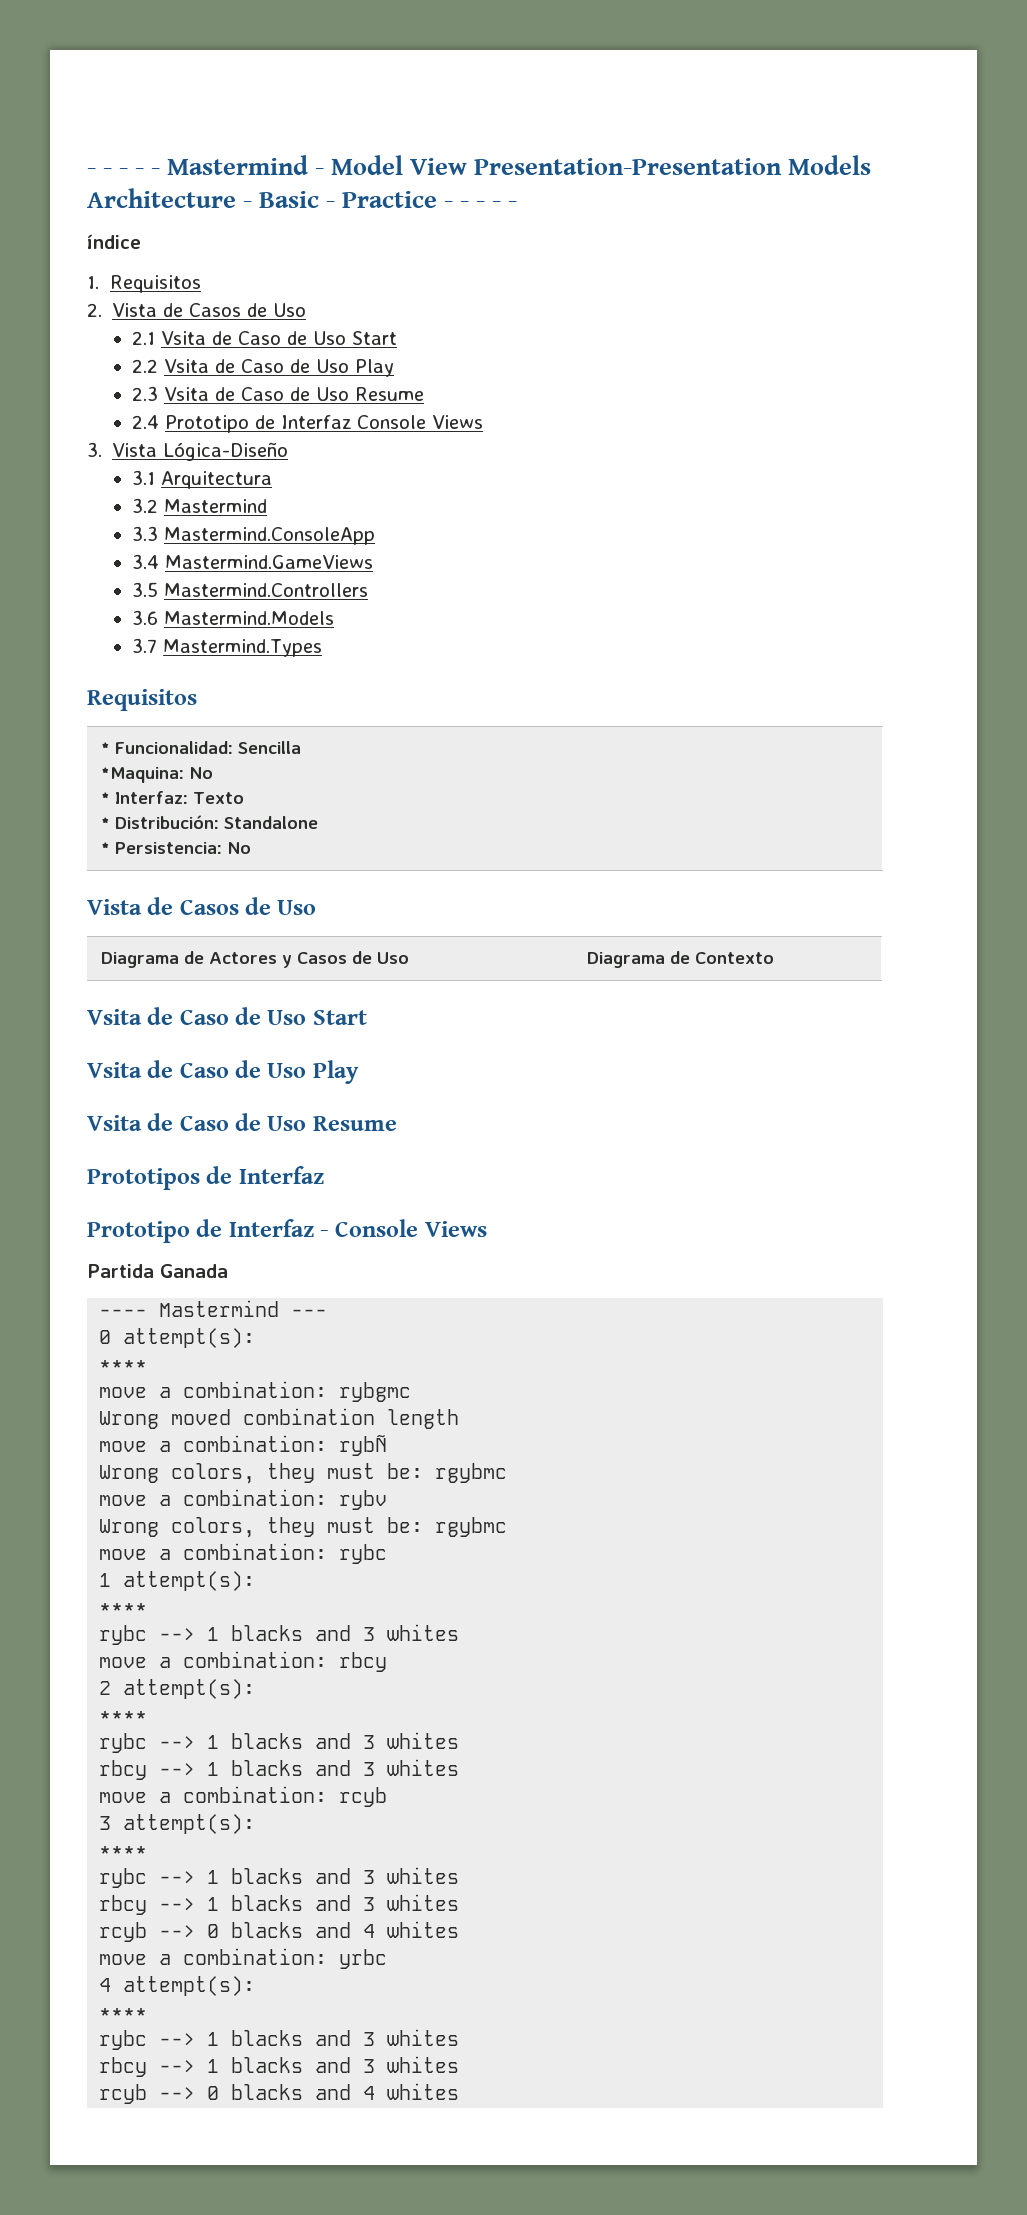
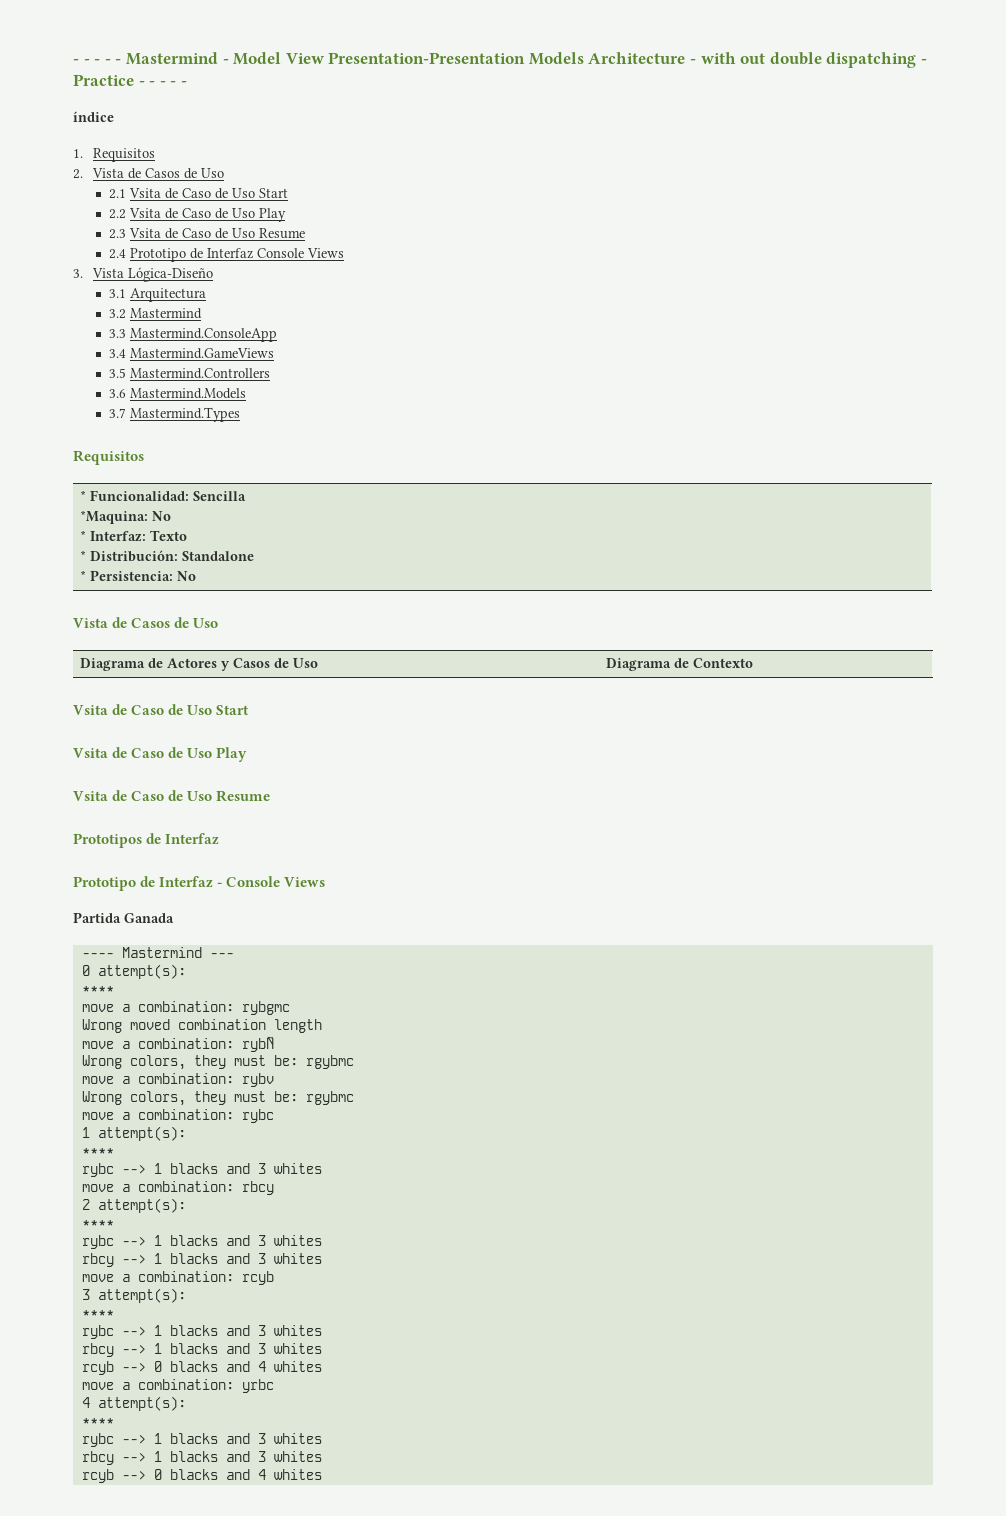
- - - - - - Mastermind - Model View Presentation-Presentation Models Architecture - Basic - Practice - - - - -
+ - - - - - Mastermind - Model View Presentation-Presentation Models Architecture - with out double dispatching - Practice - - - - -

